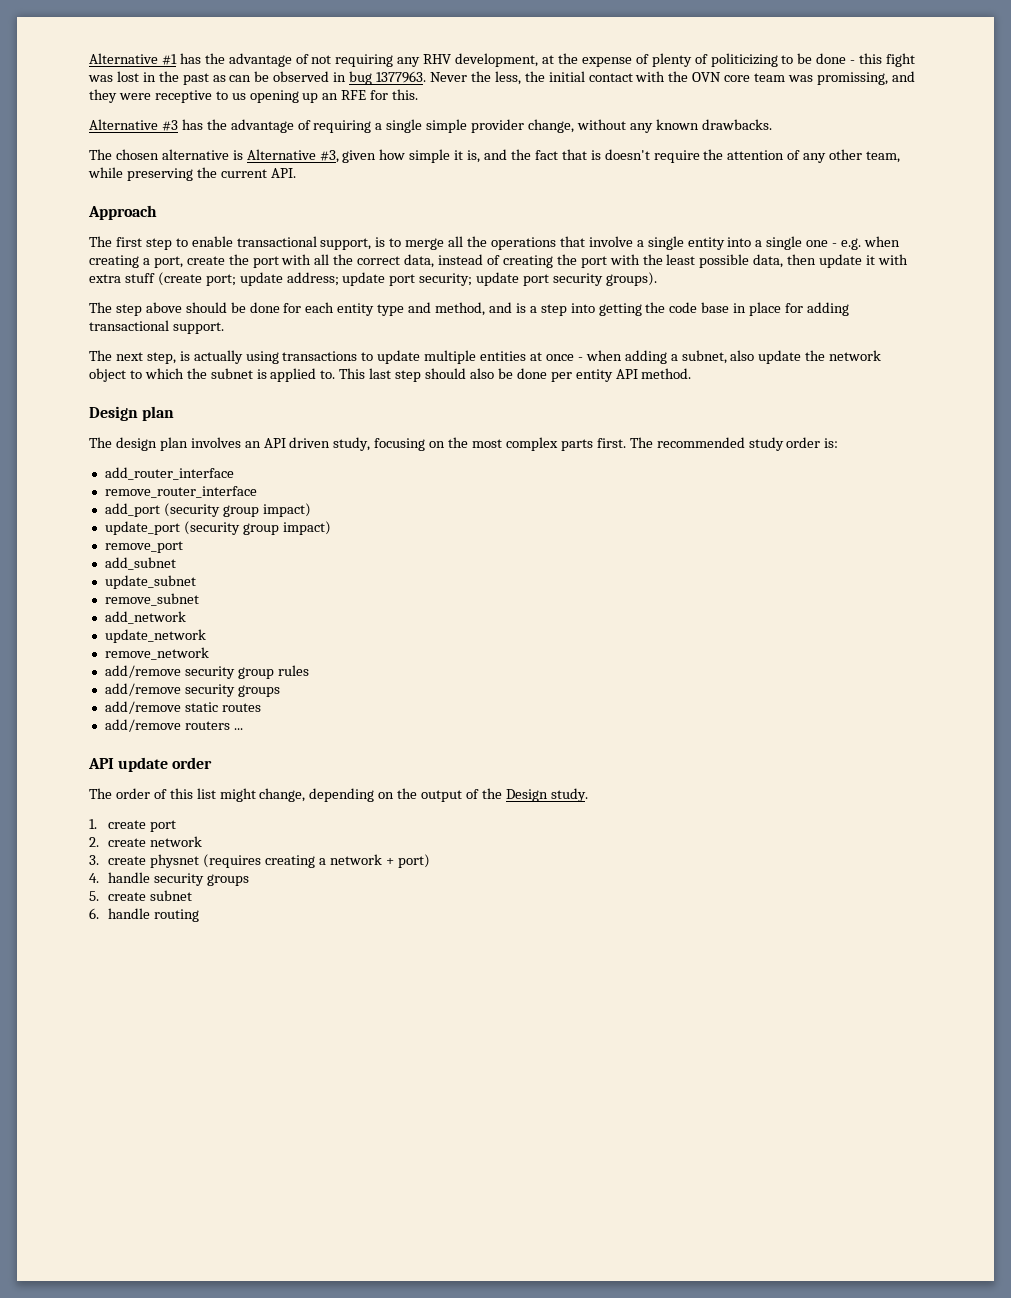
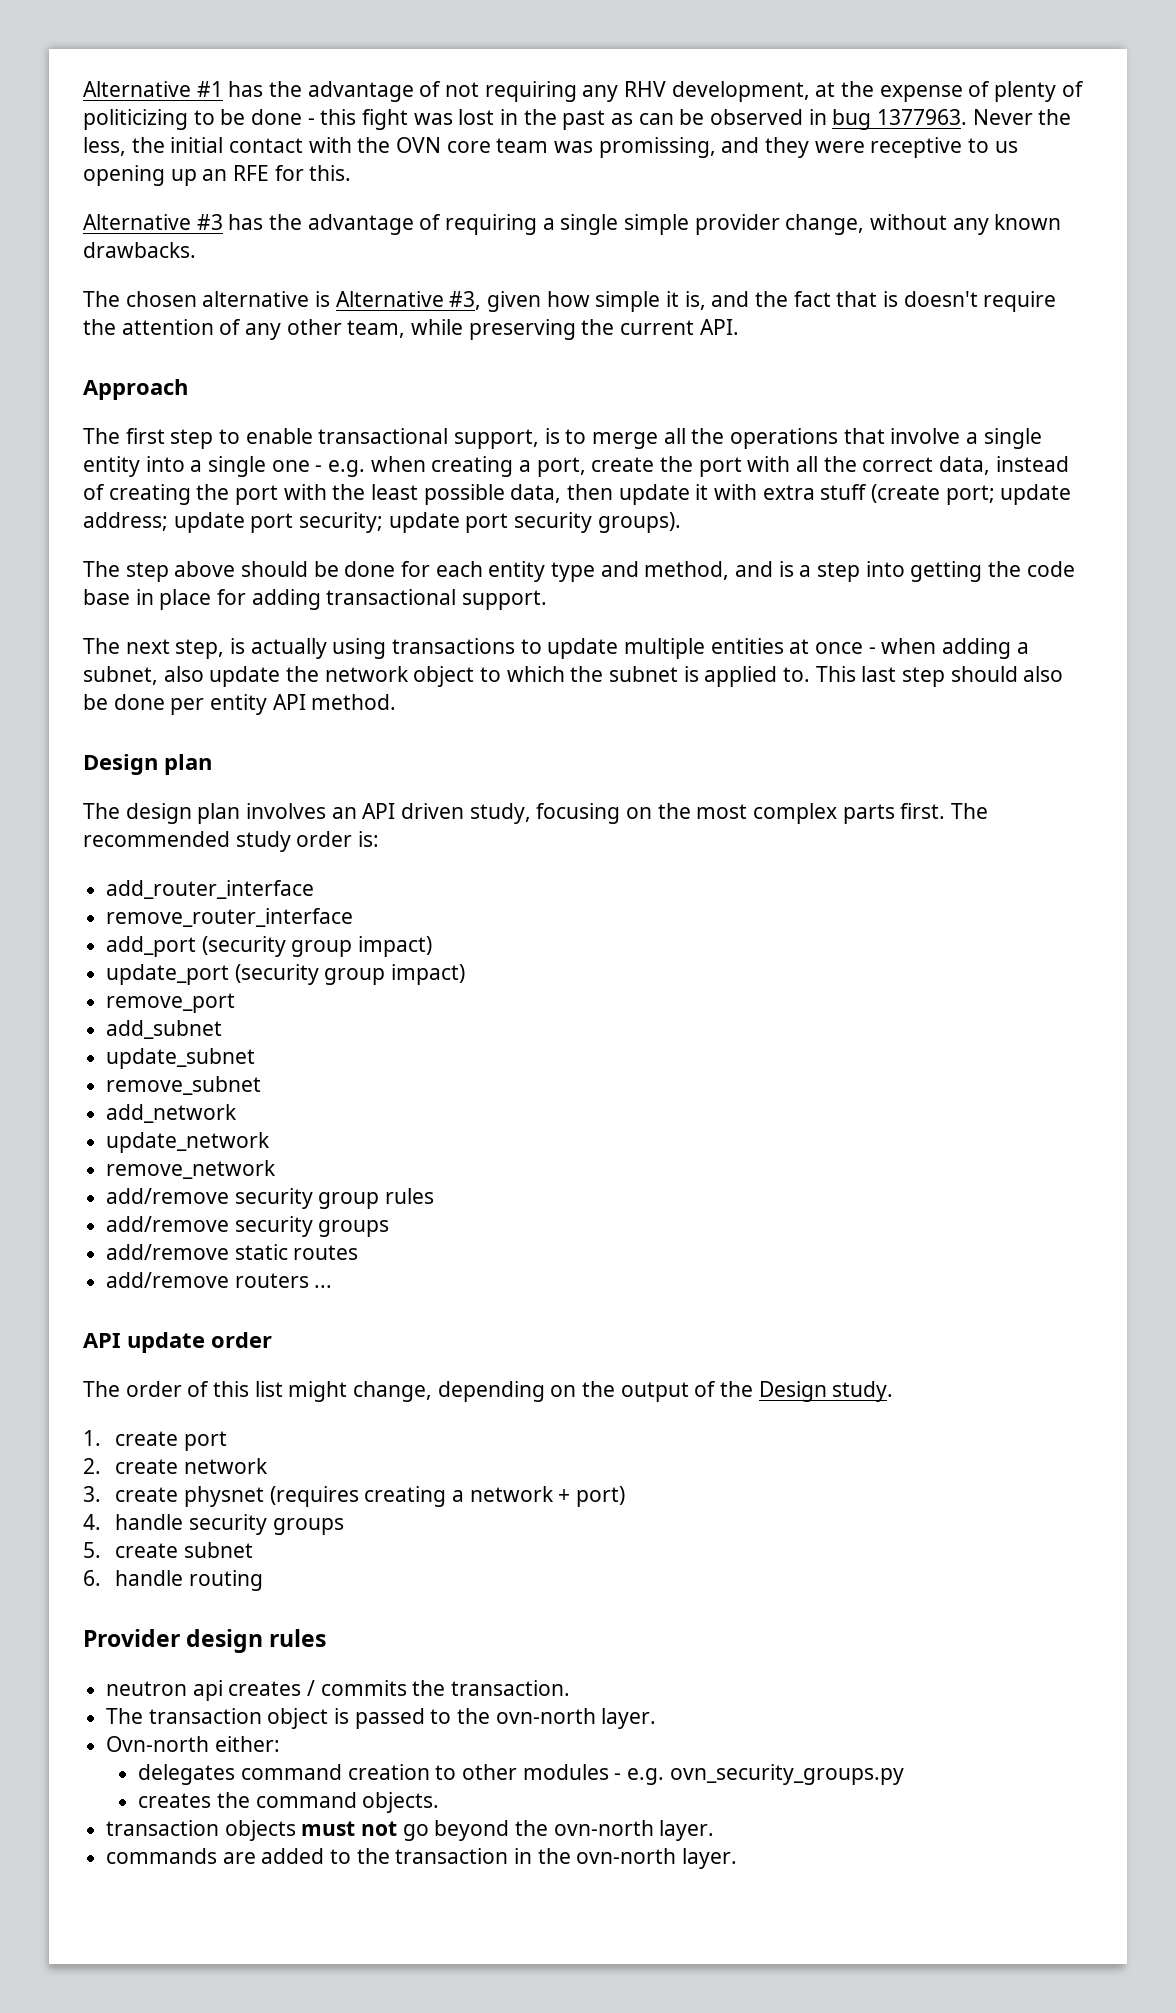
+ Provider design rules
+ neutron api creates / commits the transaction.
+ The transaction object is passed to the ovn-north layer.
+ Ovn-north either:
+ delegates command creation to other modules - e.g. ovn_security_groups.py
+ creates the command objects.
+ transaction objects must not go beyond the ovn-north layer.
+ commands are added to the transaction in the ovn-north layer.

